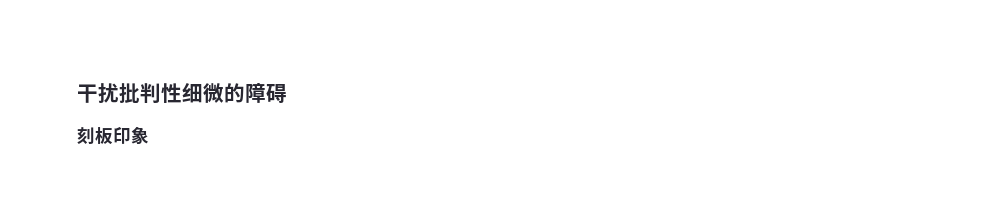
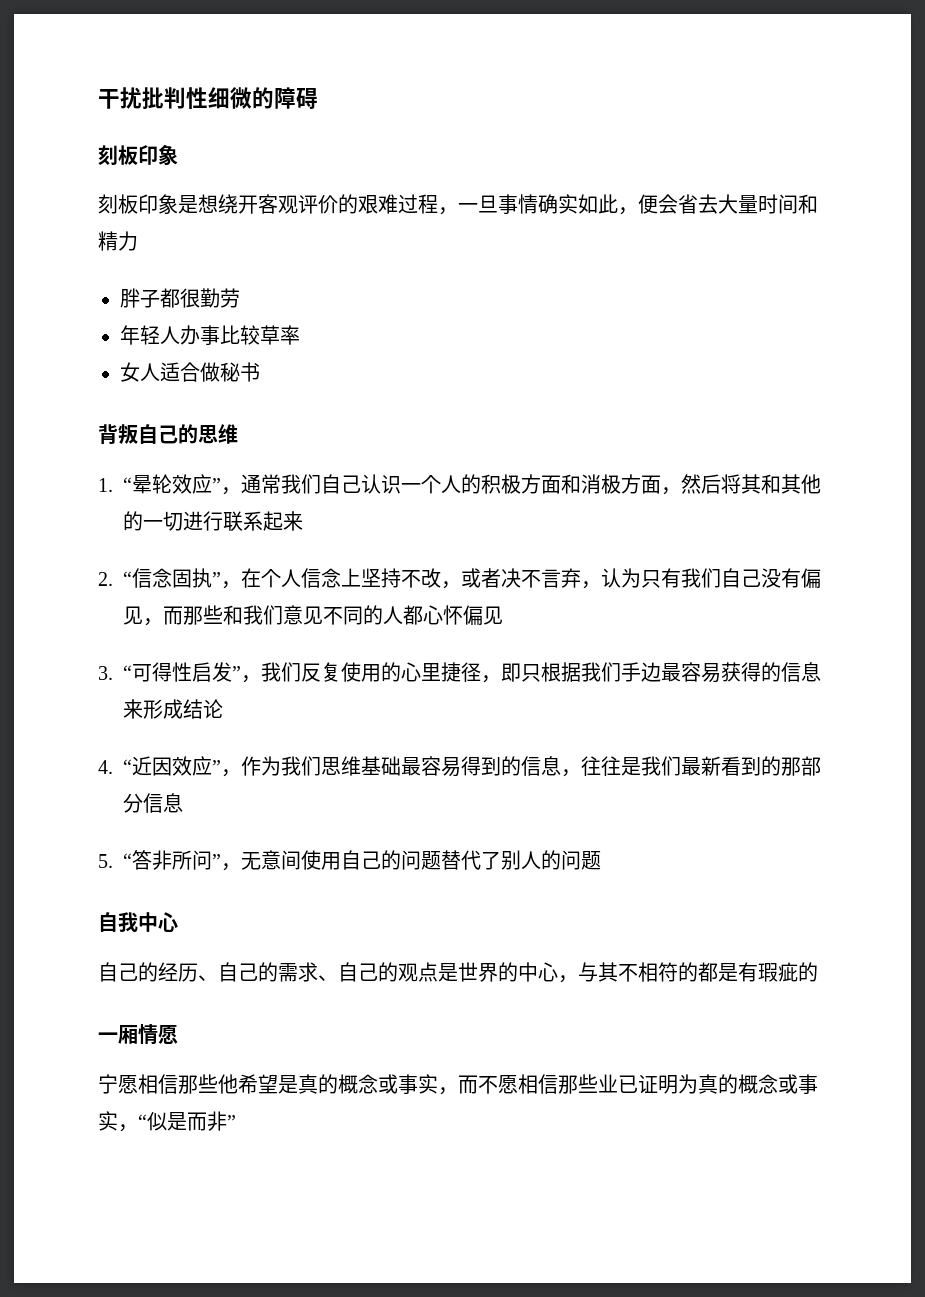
+ 刻板印象是想绕开客观评价的艰难过程，一旦事情确实如此，便会省去大量时间和精力
+ 胖子都很勤劳
+ 年轻人办事比较草率
+ 女人适合做秘书
+ 背叛自己的思维
+ 1. “晕轮效应”，通常我们自己认识一个人的积极方面和消极方面，然后将其和其他的一切进行联系起来
+ 2. “信念固执”，在个人信念上坚持不改，或者决不言弃，认为只有我们自己没有偏见，而那些和我们意见不同的人都心怀偏见
+ 3. “可得性启发”，我们反复使用的心里捷径，即只根据我们手边最容易获得的信息来形成结论
+ 4. “近因效应”，作为我们思维基础最容易得到的信息，往往是我们最新看到的那部分信息
+ 5. “答非所问”，无意间使用自己的问题替代了别人的问题
+ 自我中心
+ 自己的经历、自己的需求、自己的观点是世界的中心，与其不相符的都是有瑕疵的
+ 一厢情愿
+ 宁愿相信那些他希望是真的概念或事实，而不愿相信那些业已证明为真的概念或事实，“似是而非”

